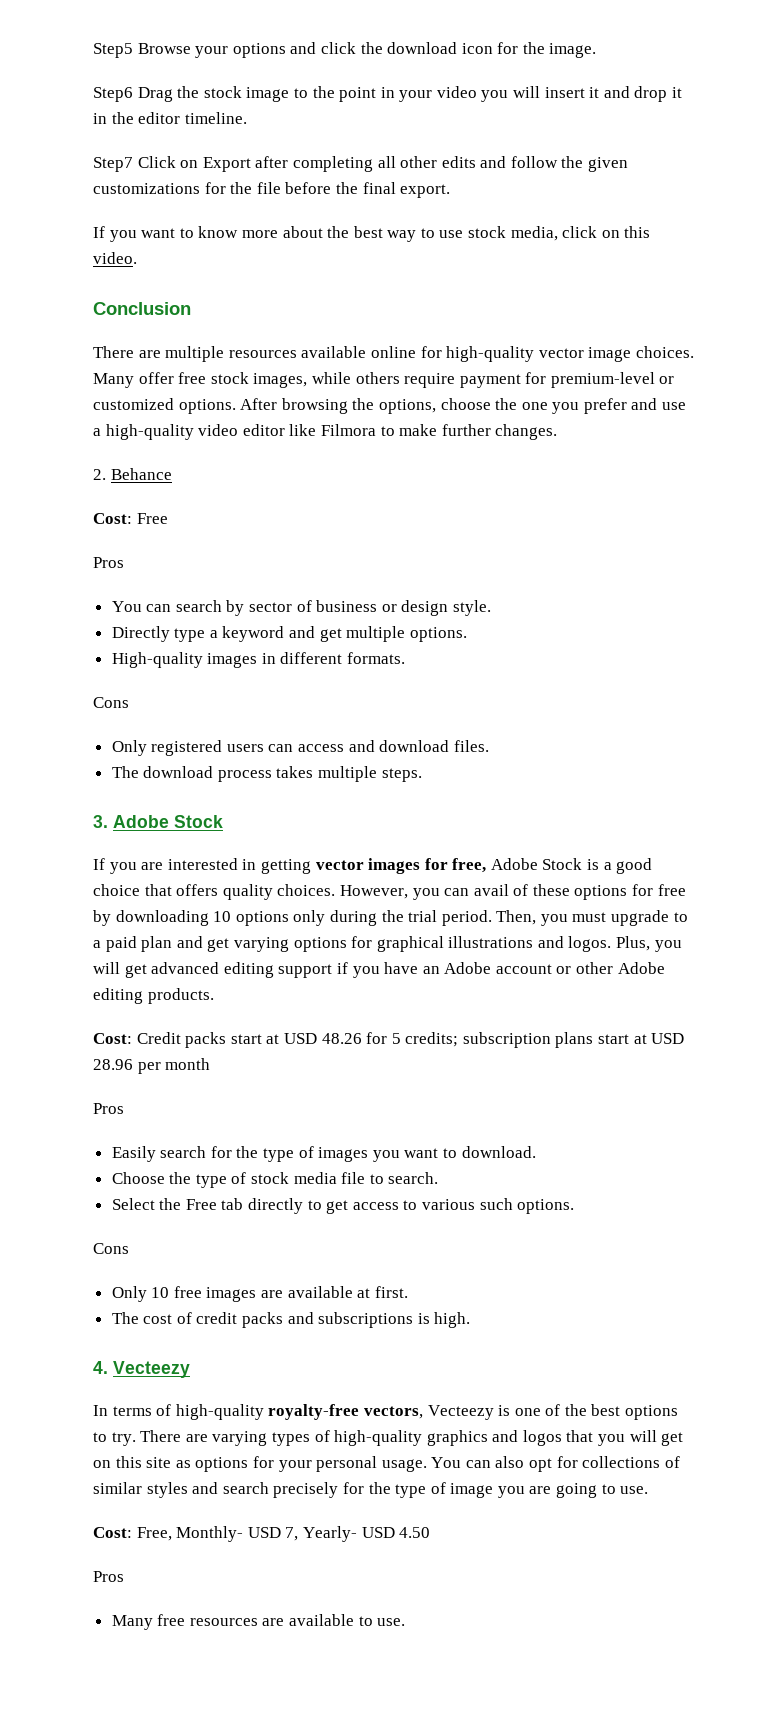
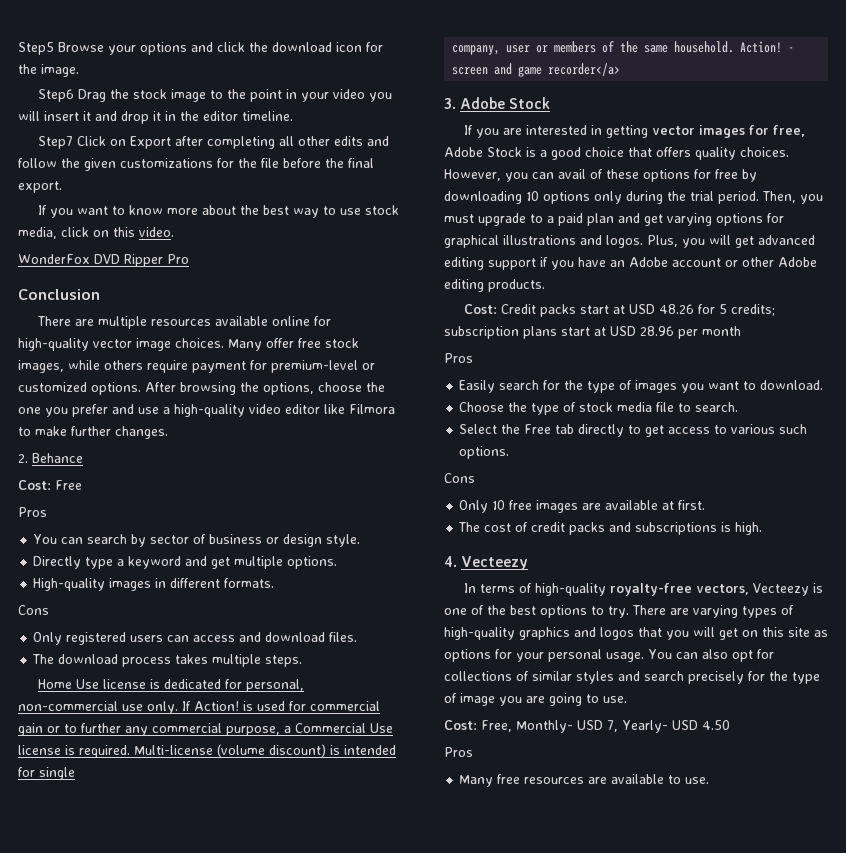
+ WonderFox DVD Ripper Pro
+ Home Use license is dedicated for personal, non-commercial use only. If Action! is used for commercial gain or to further any commercial purpose, a Commercial Use license is required. Multi-license (volume discount) is intended for single
+ company, user or members of the same household. Action! - screen and game recorder</a>

